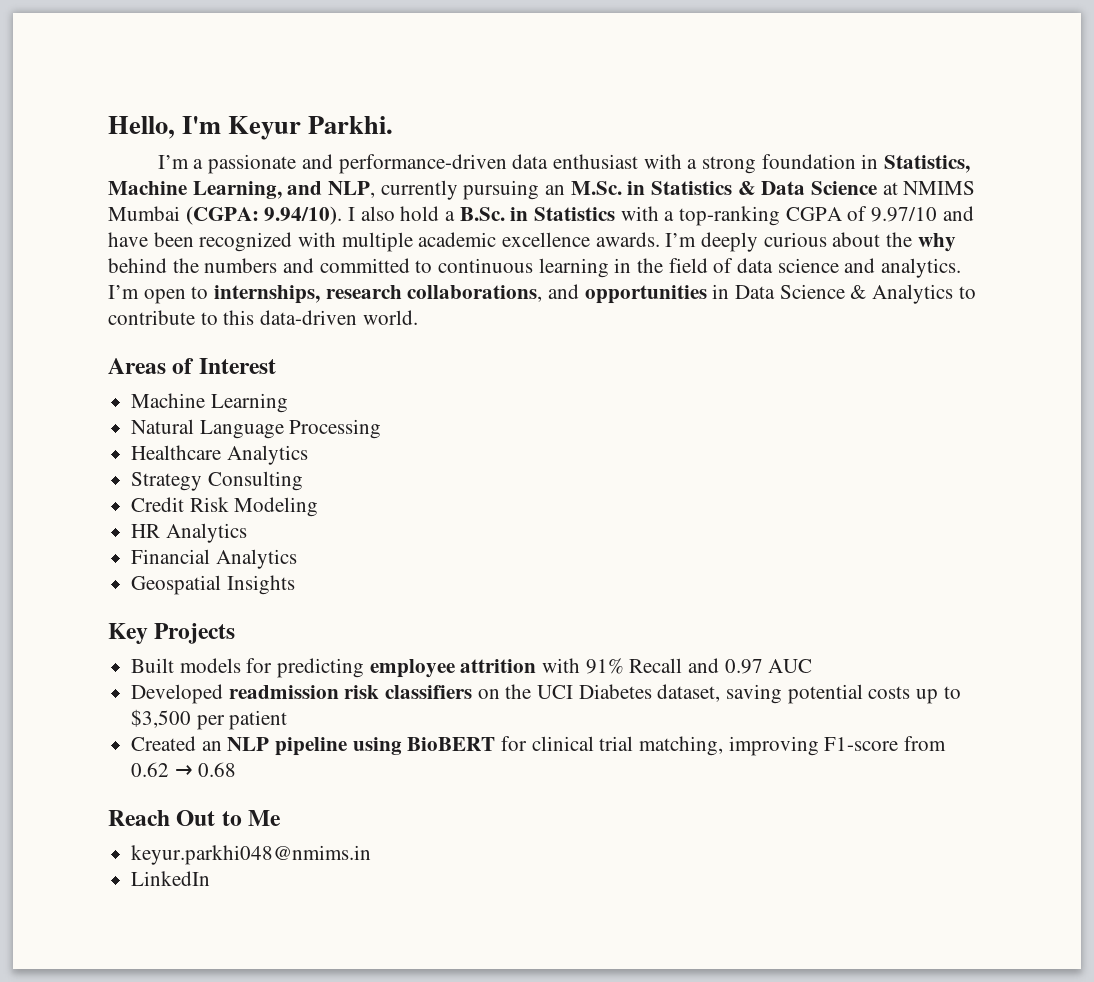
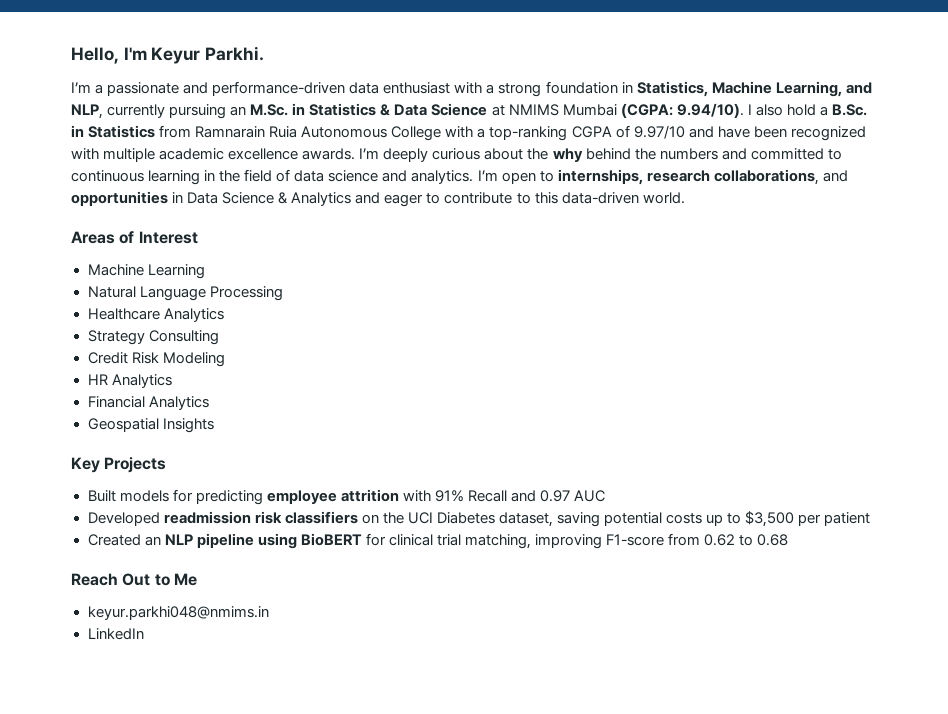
- I’m a passionate and performance-driven data enthusiast with a strong foundation in Statistics, Machine Learning, and NLP, currently pursuing an M.Sc. in Statistics & Data Science at NMIMS Mumbai (CGPA: 9.94/10). I also hold a B.Sc. in Statistics with a top-ranking CGPA of 9.97/10 and have been recognized with multiple academic excellence awards.
+ I’m a passionate and performance-driven data enthusiast with a strong foundation in Statistics, Machine Learning, and NLP, currently pursuing an M.Sc. in Statistics & Data Science at NMIMS Mumbai (CGPA: 9.94/10). I also hold a B.Sc. in Statistics from Ramnarain Ruia Autonomous College with a top-ranking CGPA of 9.97/10 and have been recognized with multiple academic excellence awards.
- I’m open to internships, research collaborations, and opportunities in Data Science & Analytics to contribute to this data-driven world.
+ I’m open to internships, research collaborations, and opportunities in Data Science & Analytics and eager to contribute to this data-driven world.
- Created an NLP pipeline using BioBERT for clinical trial matching, improving F1-score from 0.62 → 0.68
+ Created an NLP pipeline using BioBERT for clinical trial matching, improving F1-score from 0.62 to 0.68

